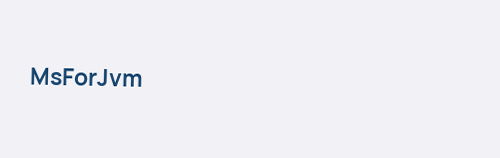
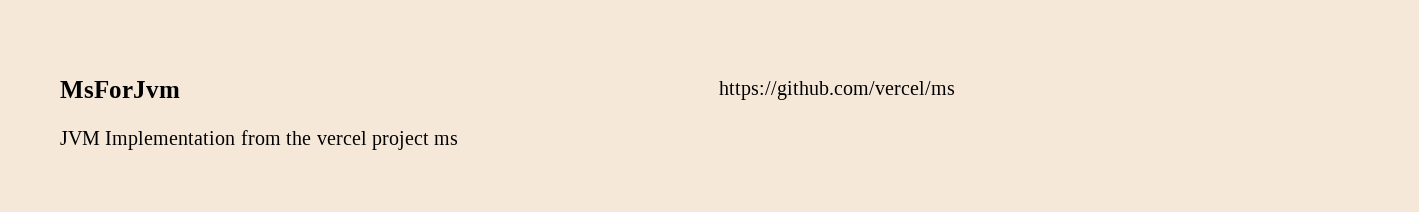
+ JVM Implementation from the vercel project ms https://github.com/vercel/ms

